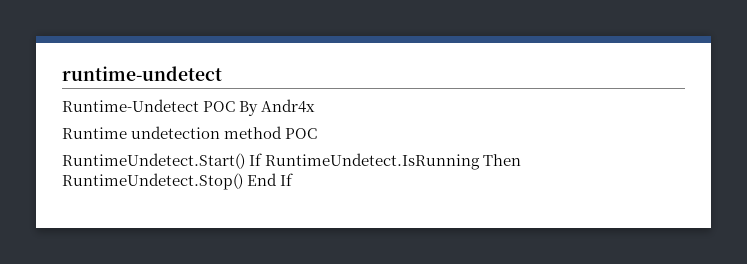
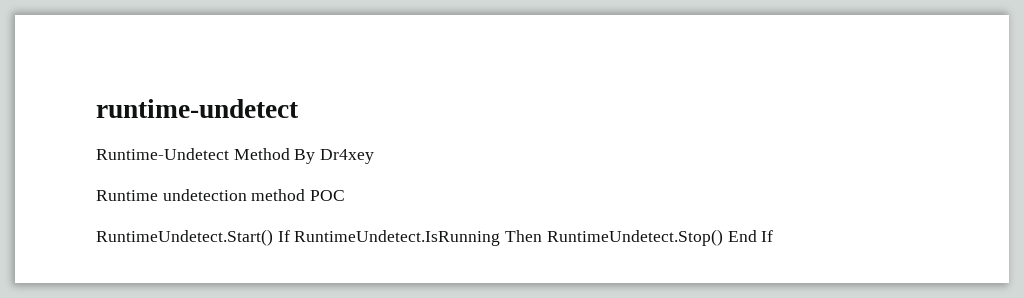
- Runtime-Undetect POC By Andr4x
+ Runtime-Undetect Method By Dr4xey

